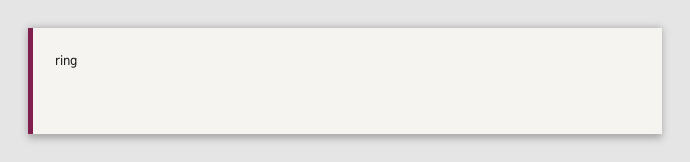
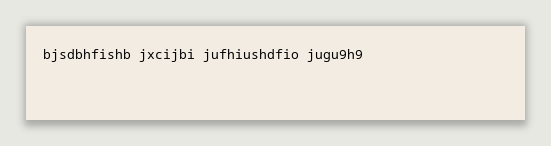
- ring
+ bjsdbhfishb jxcijbi jufhiushdfio jugu9h9

